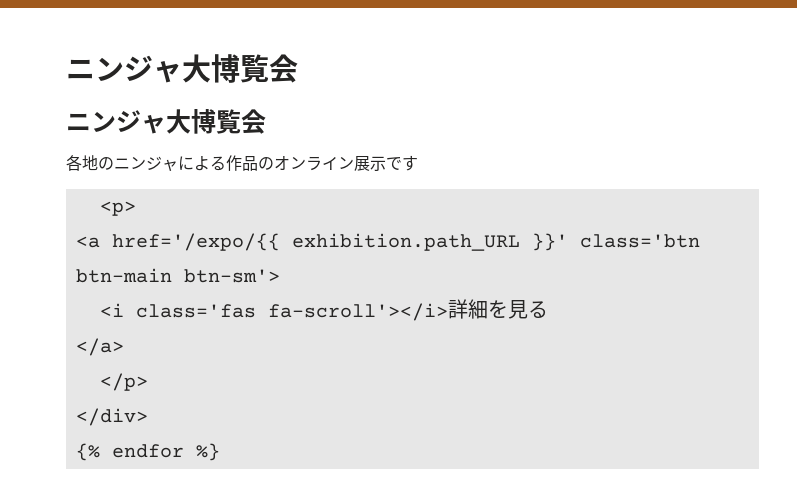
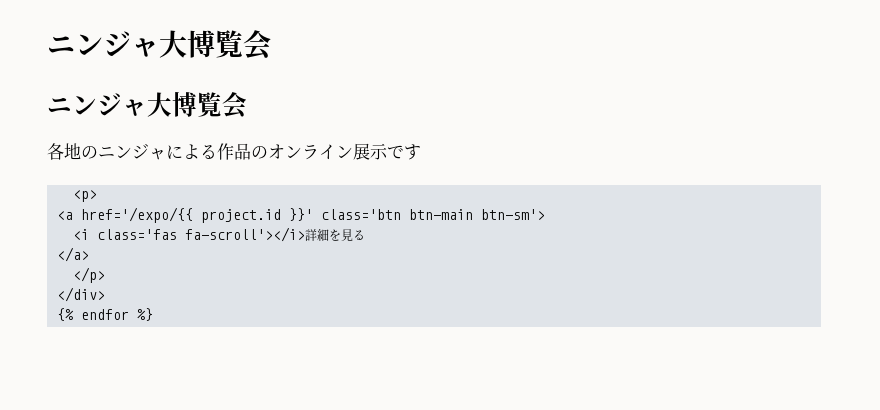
- <a href='/expo/{{ exhibition.path_URL }}' class='btn btn-main btn-sm'>
+ <a href='/expo/{{ project.id }}' class='btn btn-main btn-sm'>

